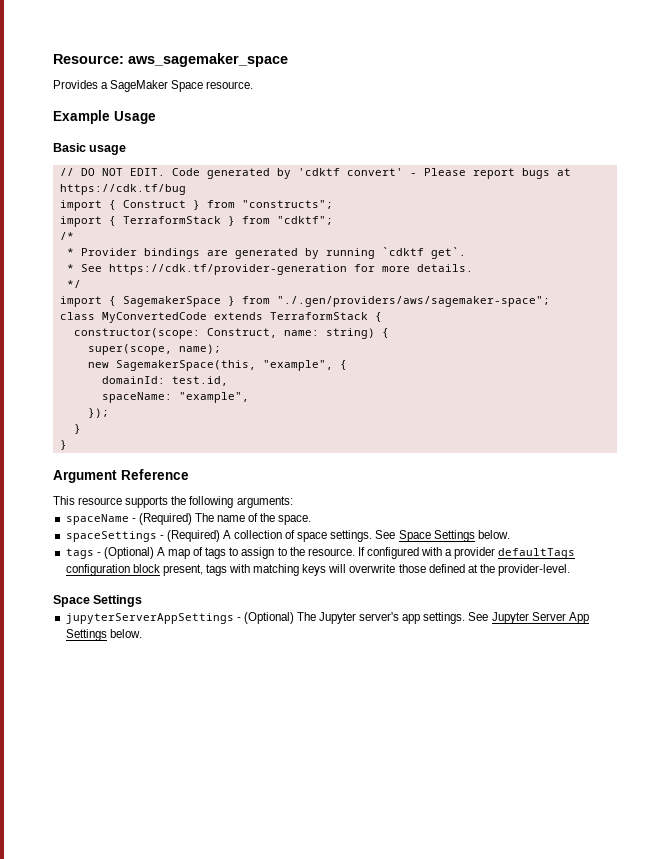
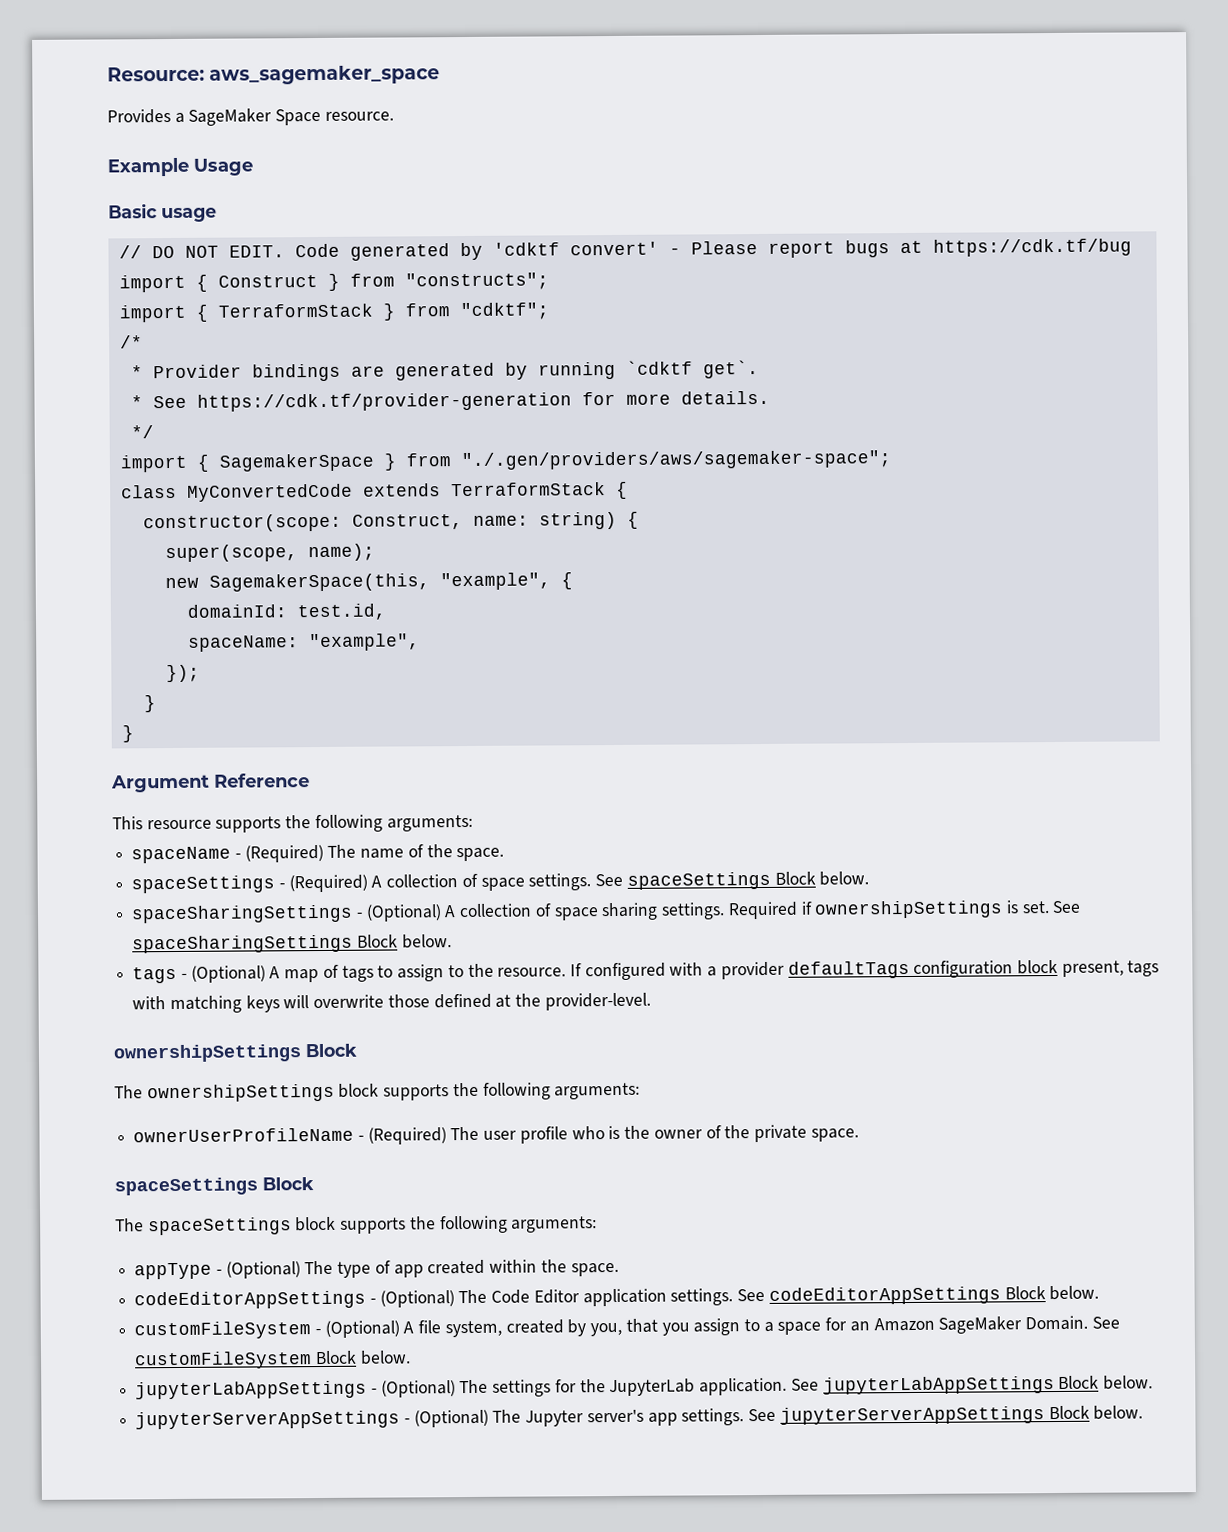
- See Space Settings below.
+ See spaceSettings Block below.
+ spaceSharingSettings - (Optional) A collection of space sharing settings. Required if ownershipSettings is set. See spaceSharingSettings Block below.
  If configured with a provider defaultTags configuration block present, tags with matching keys will overwrite those defined at the provider-level.
- Space Settings
+ ownershipSettings Block
+ The ownershipSettings block supports the following arguments:
+ ownerUserProfileName - (Required) The user profile who is the owner of the private space.
+ spaceSettings Block
+ The spaceSettings block supports the following arguments:
+ appType - (Optional) The type of app created within the space.
+ codeEditorAppSettings - (Optional) The Code Editor application settings. See codeEditorAppSettings Block below.
+ customFileSystem - (Optional) A file system, created by you, that you assign to a space for an Amazon SageMaker Domain. See customFileSystem Block below.
+ jupyterLabAppSettings - (Optional) The settings for the JupyterLab application. See jupyterLabAppSettings Block below.
- See Jupyter Server App Settings below.
+ See jupyterServerAppSettings Block below.

